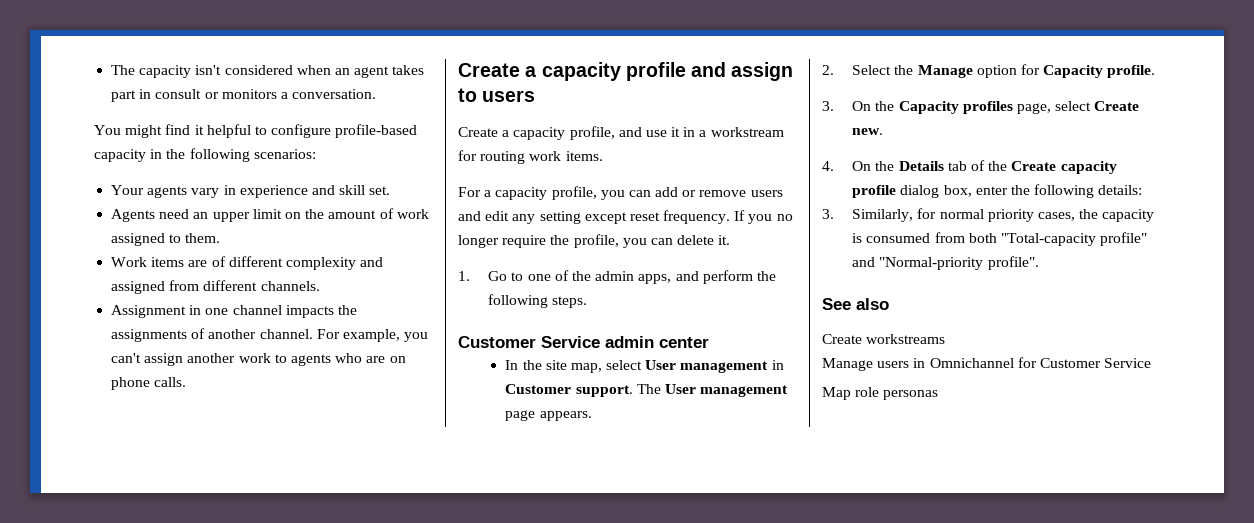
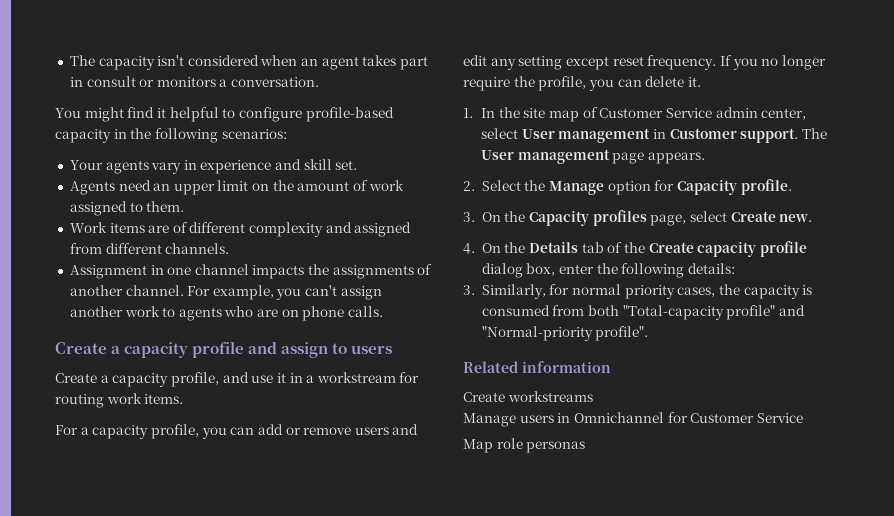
- 1. Go to one of the admin apps, and perform the following steps.
- Customer Service admin center
- In the site map, select User management in Customer support.
+ 1. In the site map of Customer Service admin center, select User management in Customer support.
- See also
+ Related information

